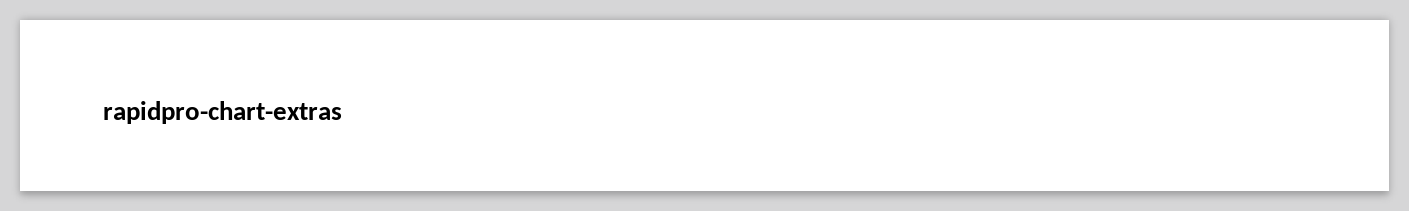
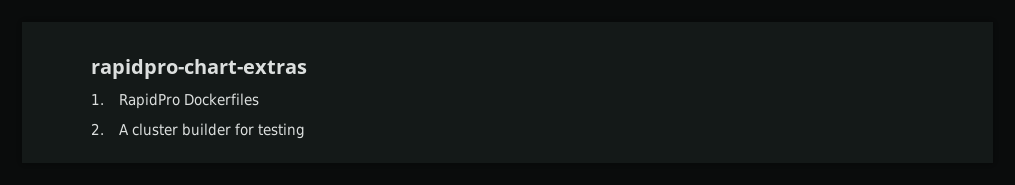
+ 1. RapidPro Dockerfiles
+ 2. A cluster builder for testing

